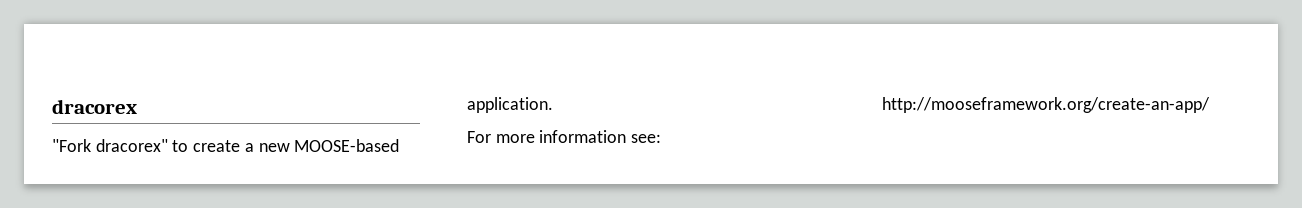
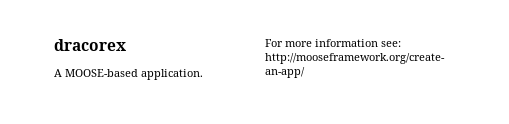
- "Fork dracorex" to create a new MOOSE-based application.
+ A MOOSE-based application.

